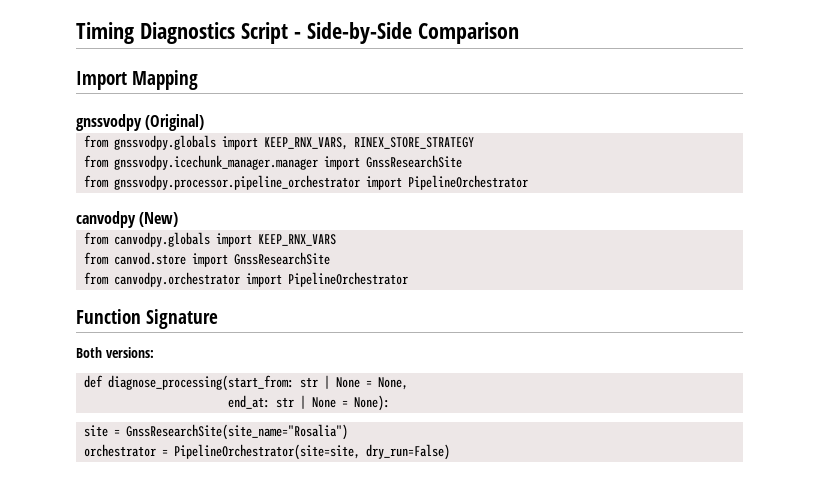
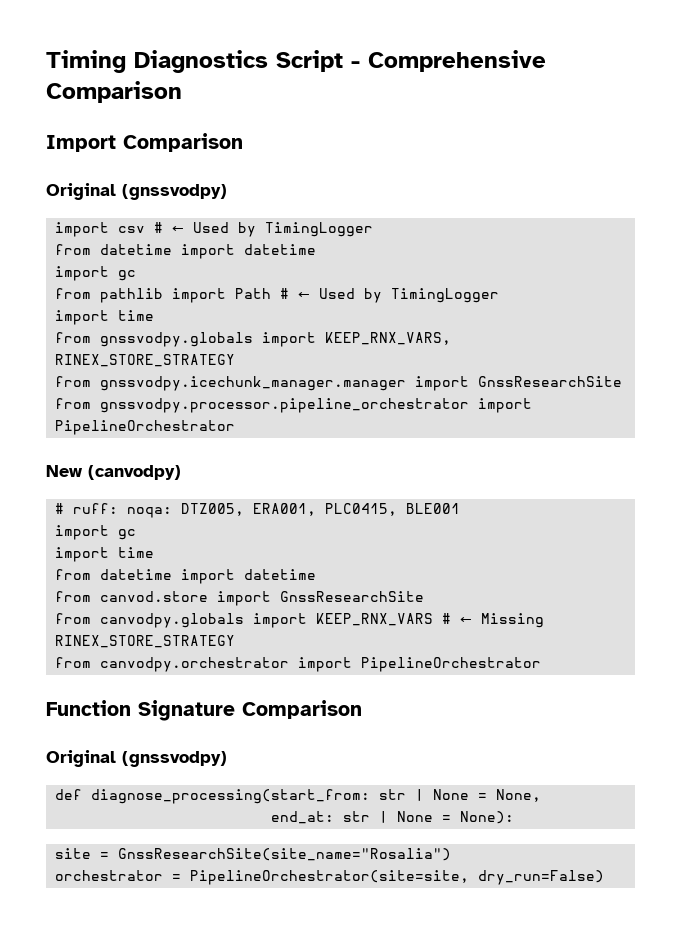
- Timing Diagnostics Script - Side-by-Side Comparison
+ Timing Diagnostics Script - Comprehensive Comparison
- Import Mapping
- gnssvodpy (Original)
+ Import Comparison
+ Original (gnssvodpy)
+ import csv # ← Used by TimingLogger
+ from datetime import datetime
+ import gc
+ from pathlib import Path # ← Used by TimingLogger
+ import time
- canvodpy (New)
+ New (canvodpy)
+ # ruff: noqa: DTZ005, ERA001, PLC0415, BLE001
+ import gc
+ import time
+ from datetime import datetime
+ from canvod.store import GnssResearchSite
- from canvodpy.globals import KEEP_RNX_VARS
- from canvod.store import GnssResearchSite
+ from canvodpy.globals import KEEP_RNX_VARS # ← Missing RINEX_STORE_STRATEGY
- Function Signature
- Both versions:
+ Function Signature Comparison
+ Original (gnssvodpy)

